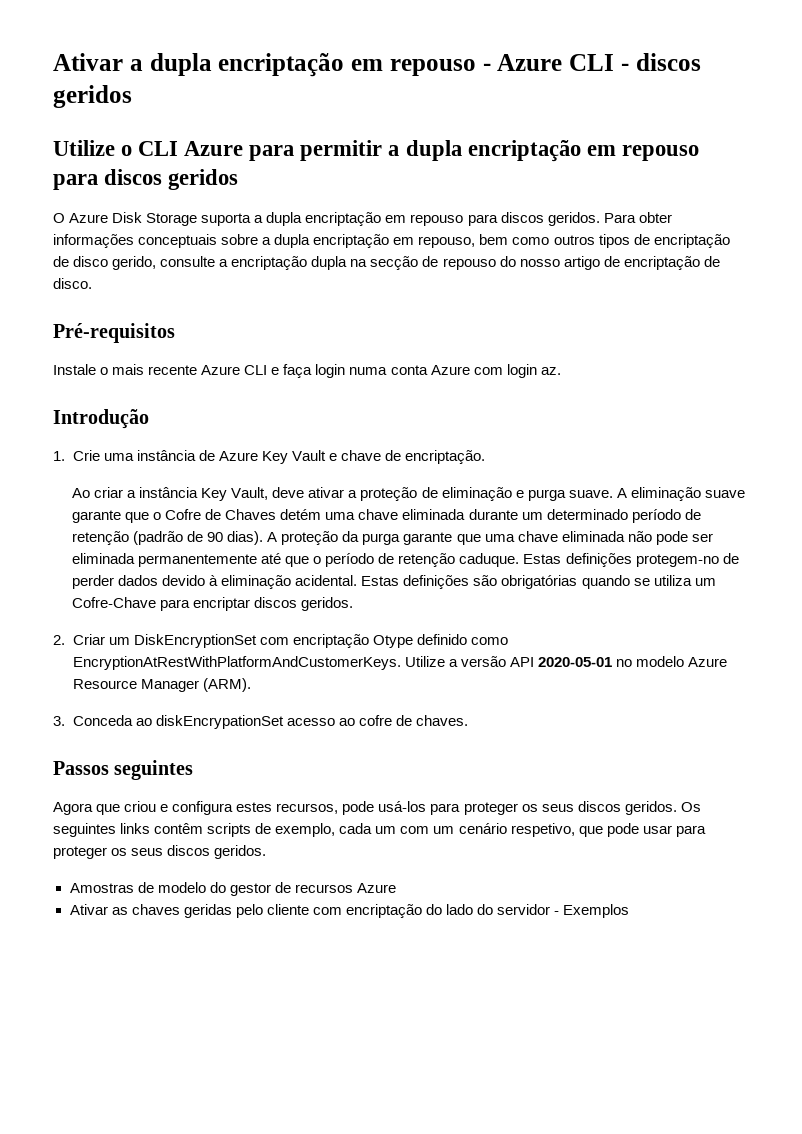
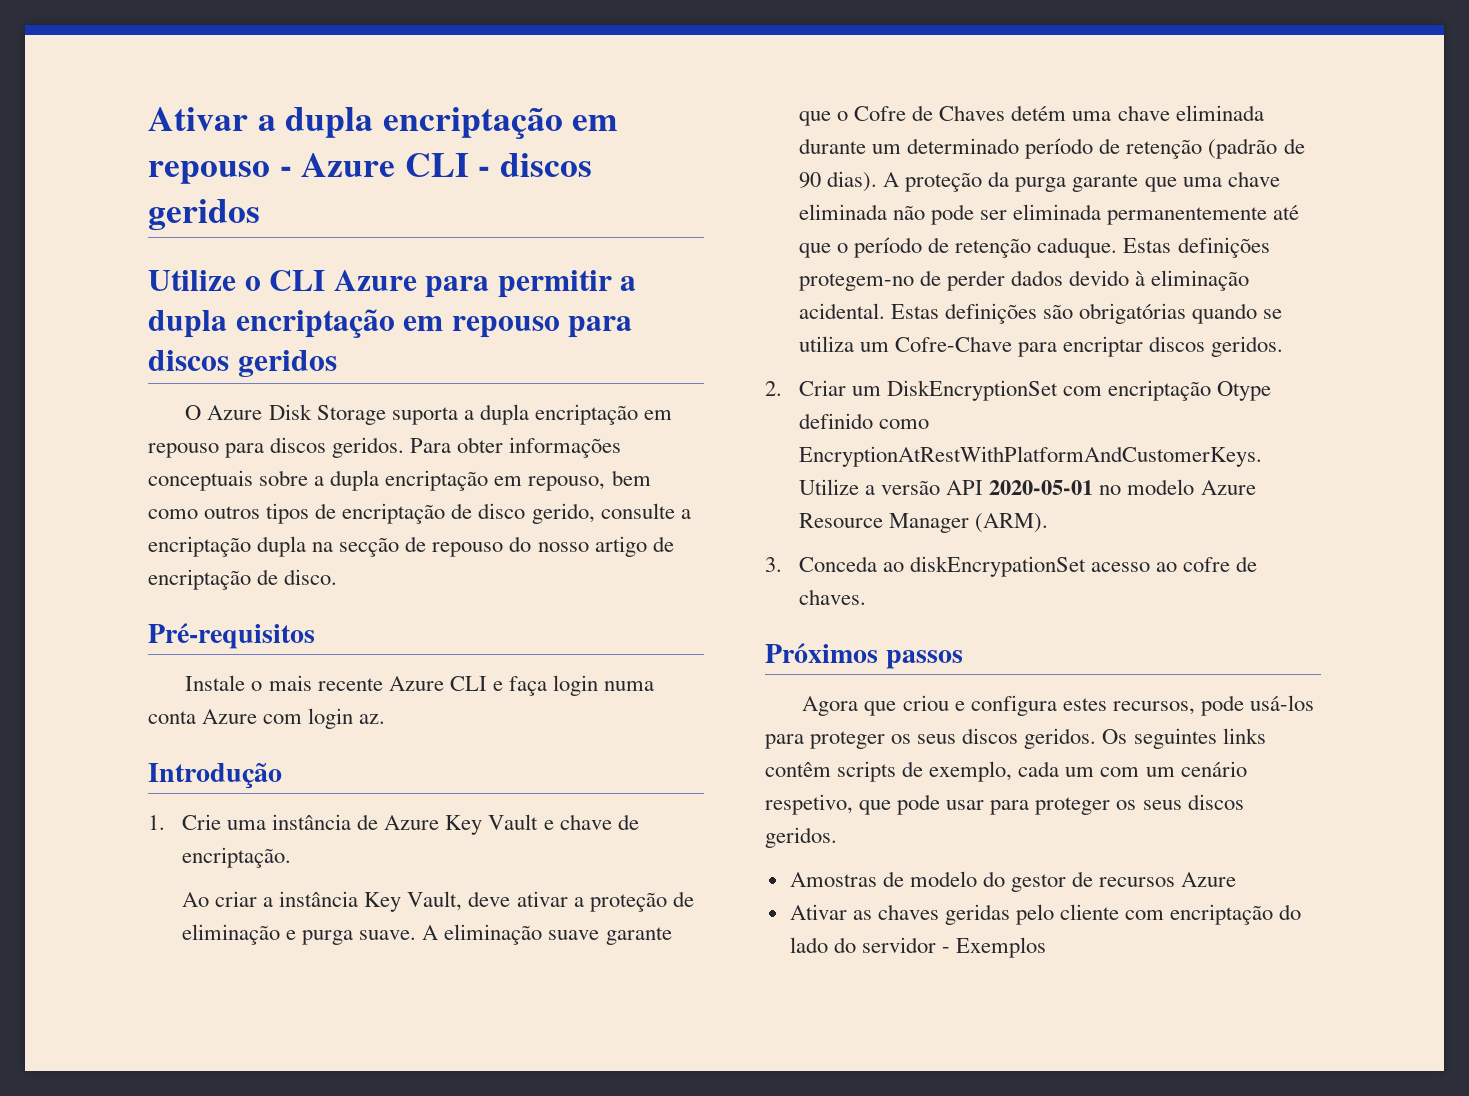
- Passos seguintes
+ Próximos passos

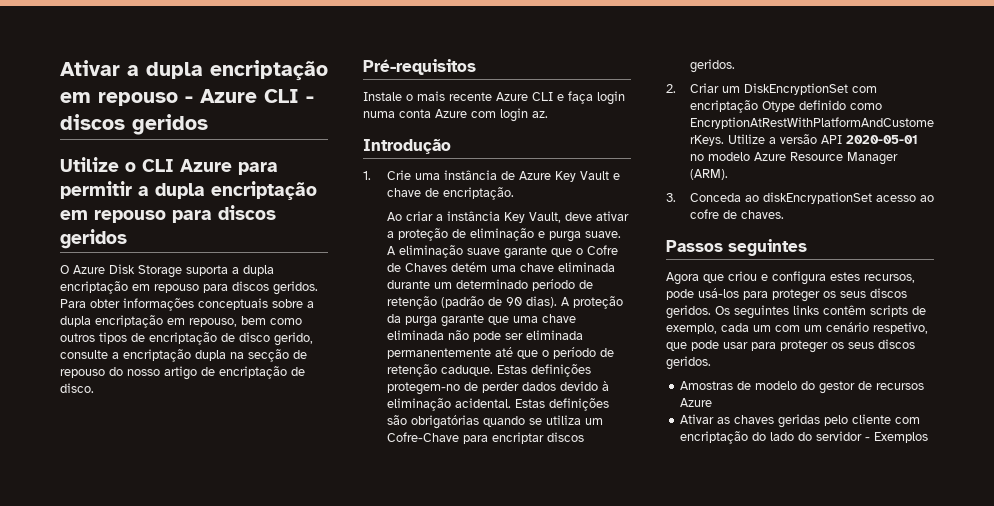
- Próximos passos
+ Passos seguintes

